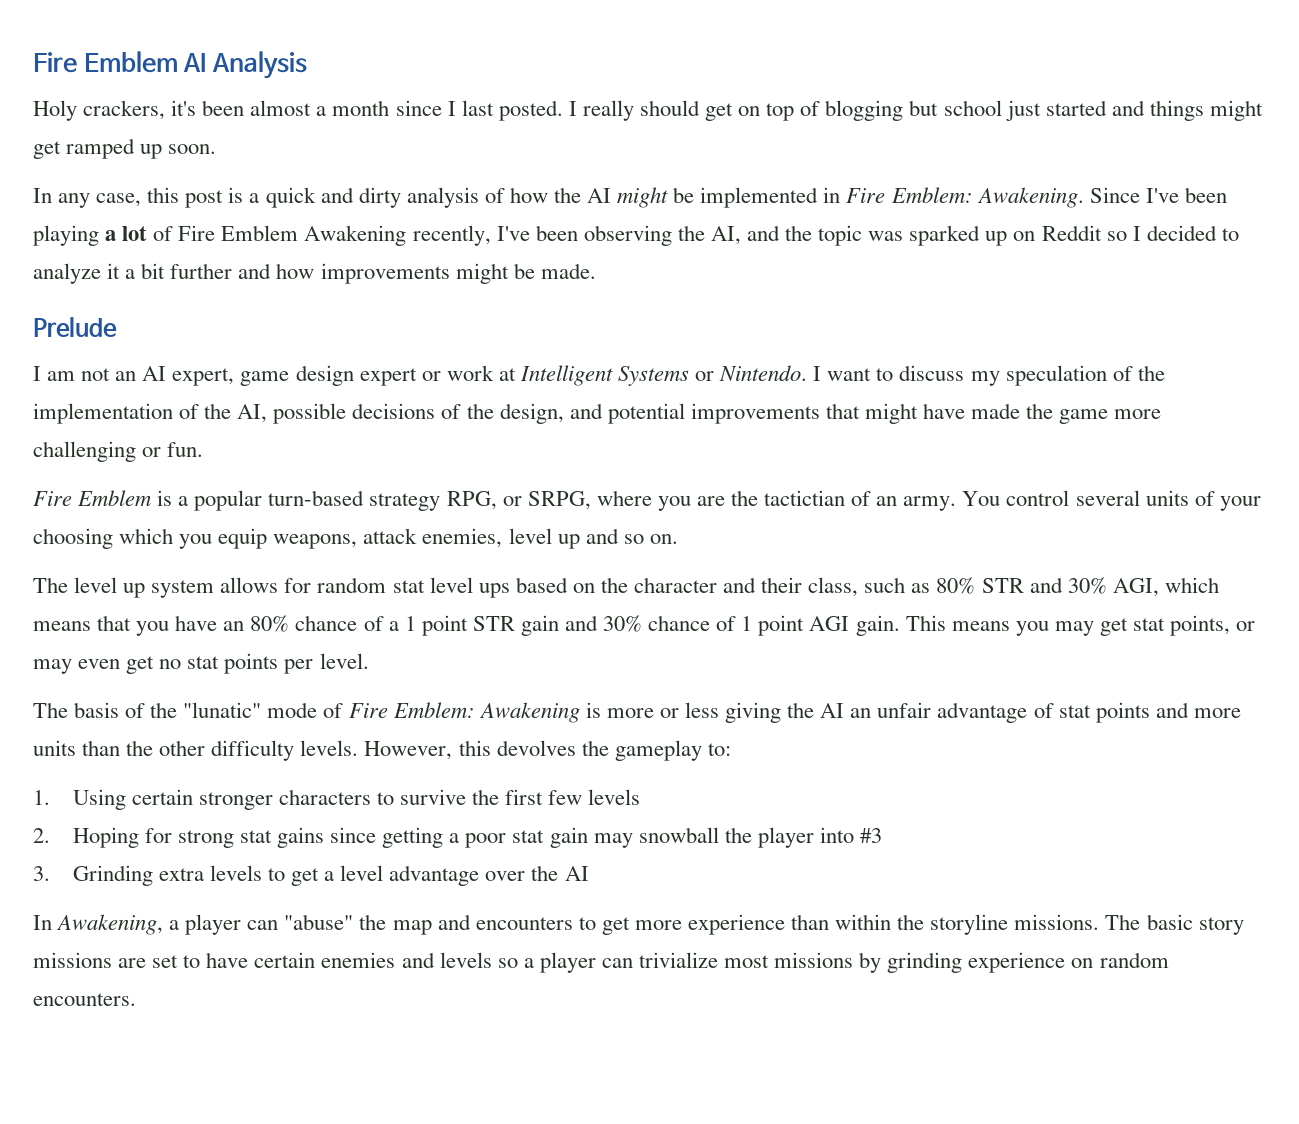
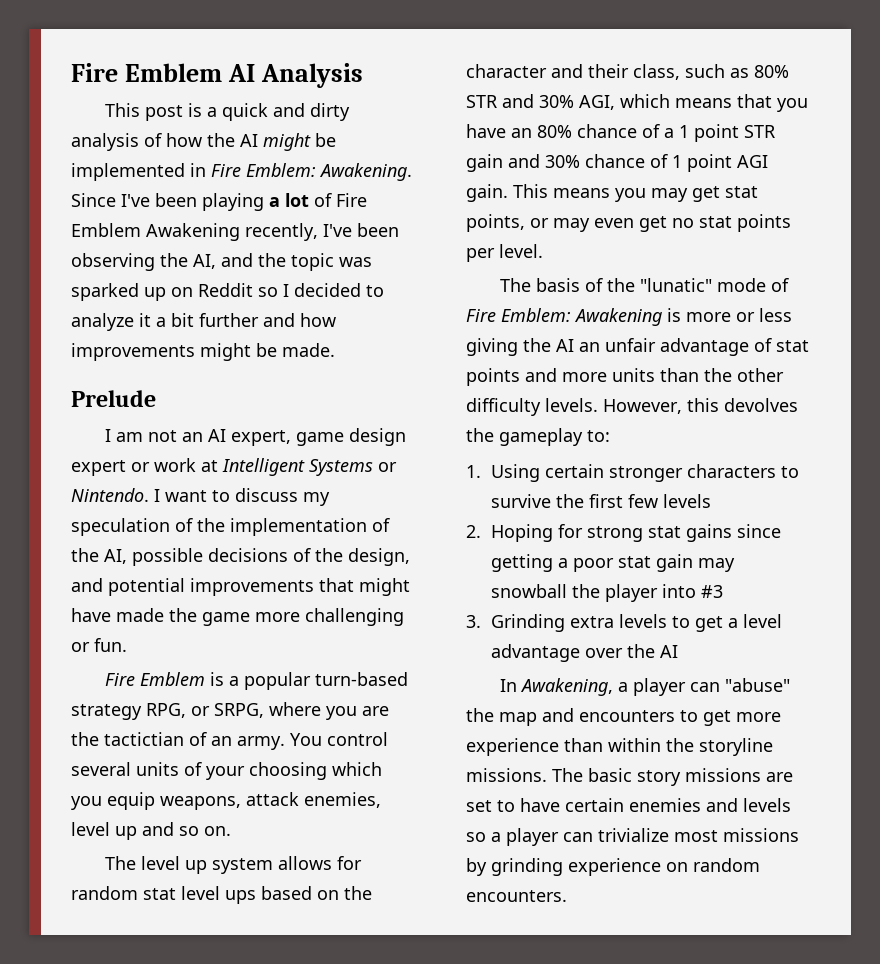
- Holy crackers, it's been almost a month since I last posted. I really should get on top of blogging but school just started and things might get ramped up soon.
- In any case, this post is a quick and dirty analysis of how the AI might be implemented in Fire Emblem: Awakening.
+ This post is a quick and dirty analysis of how the AI might be implemented in Fire Emblem: Awakening.

